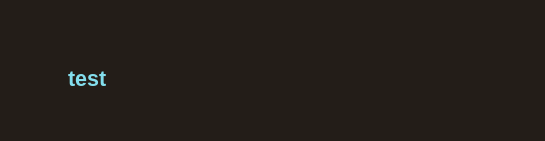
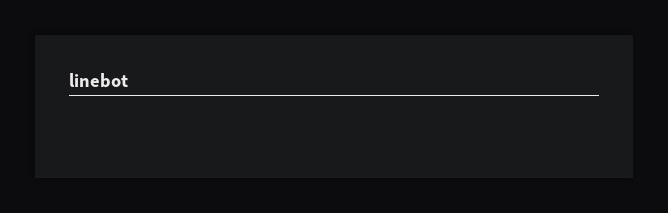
- test
+ linebot

